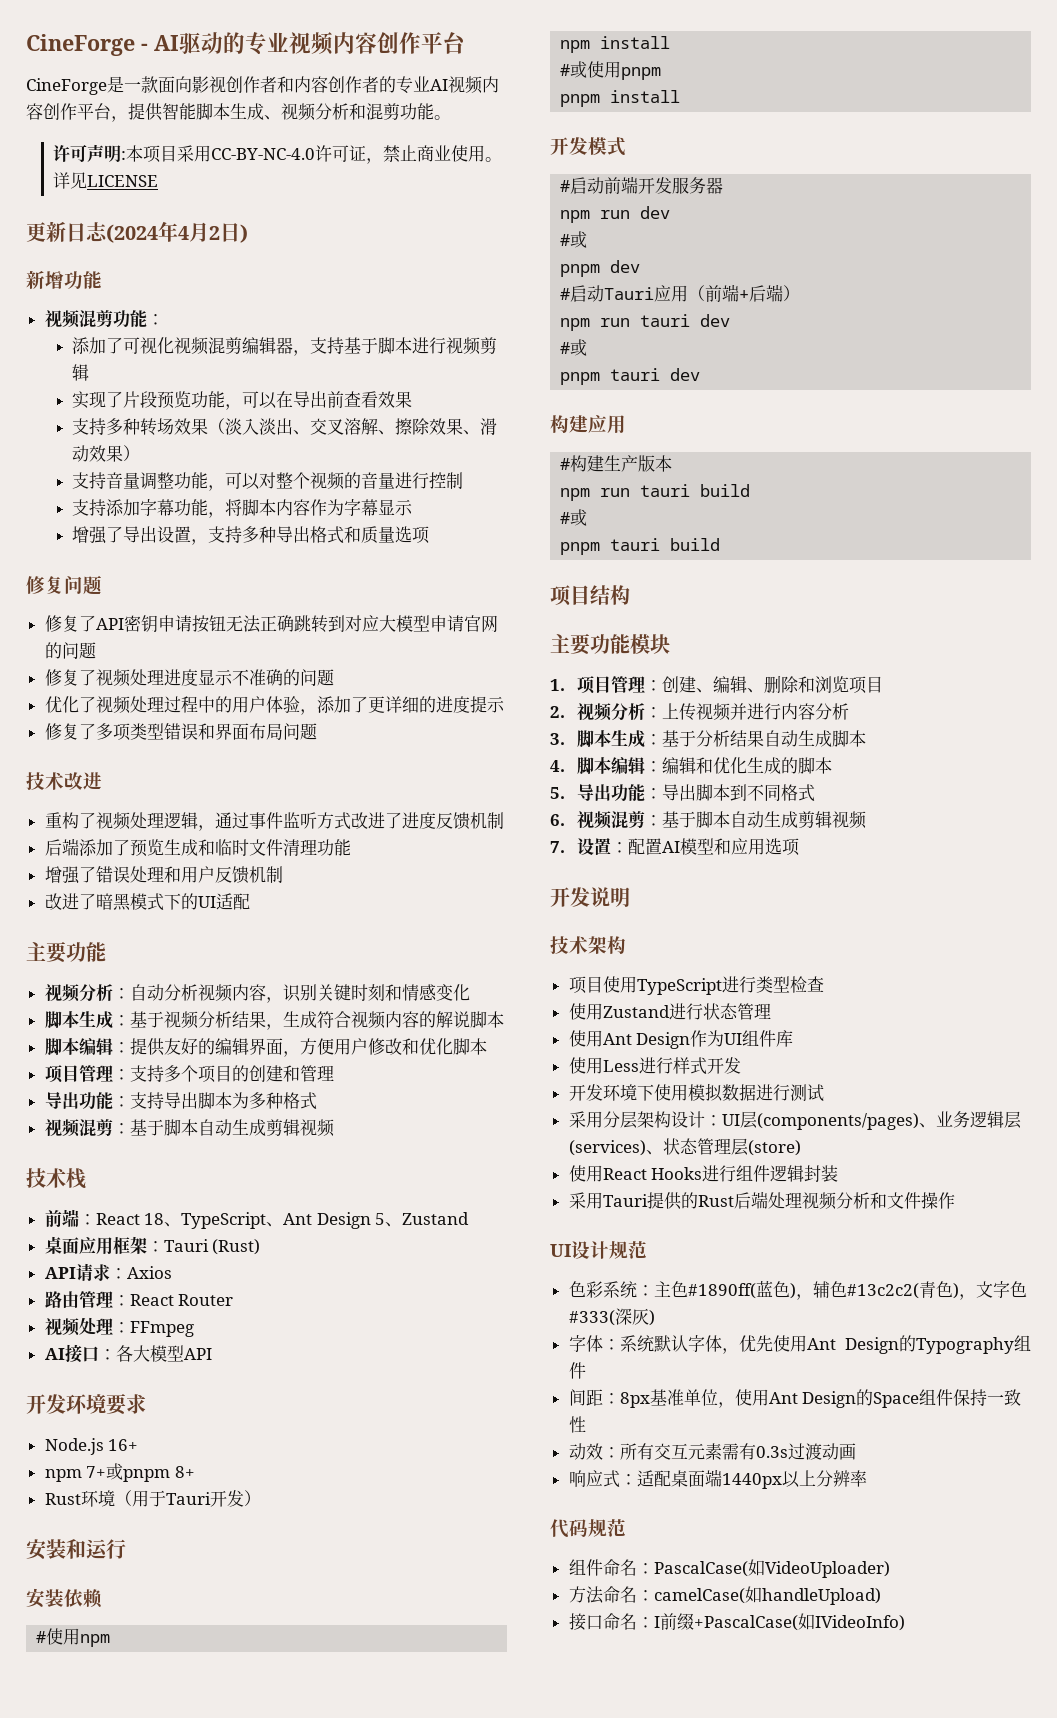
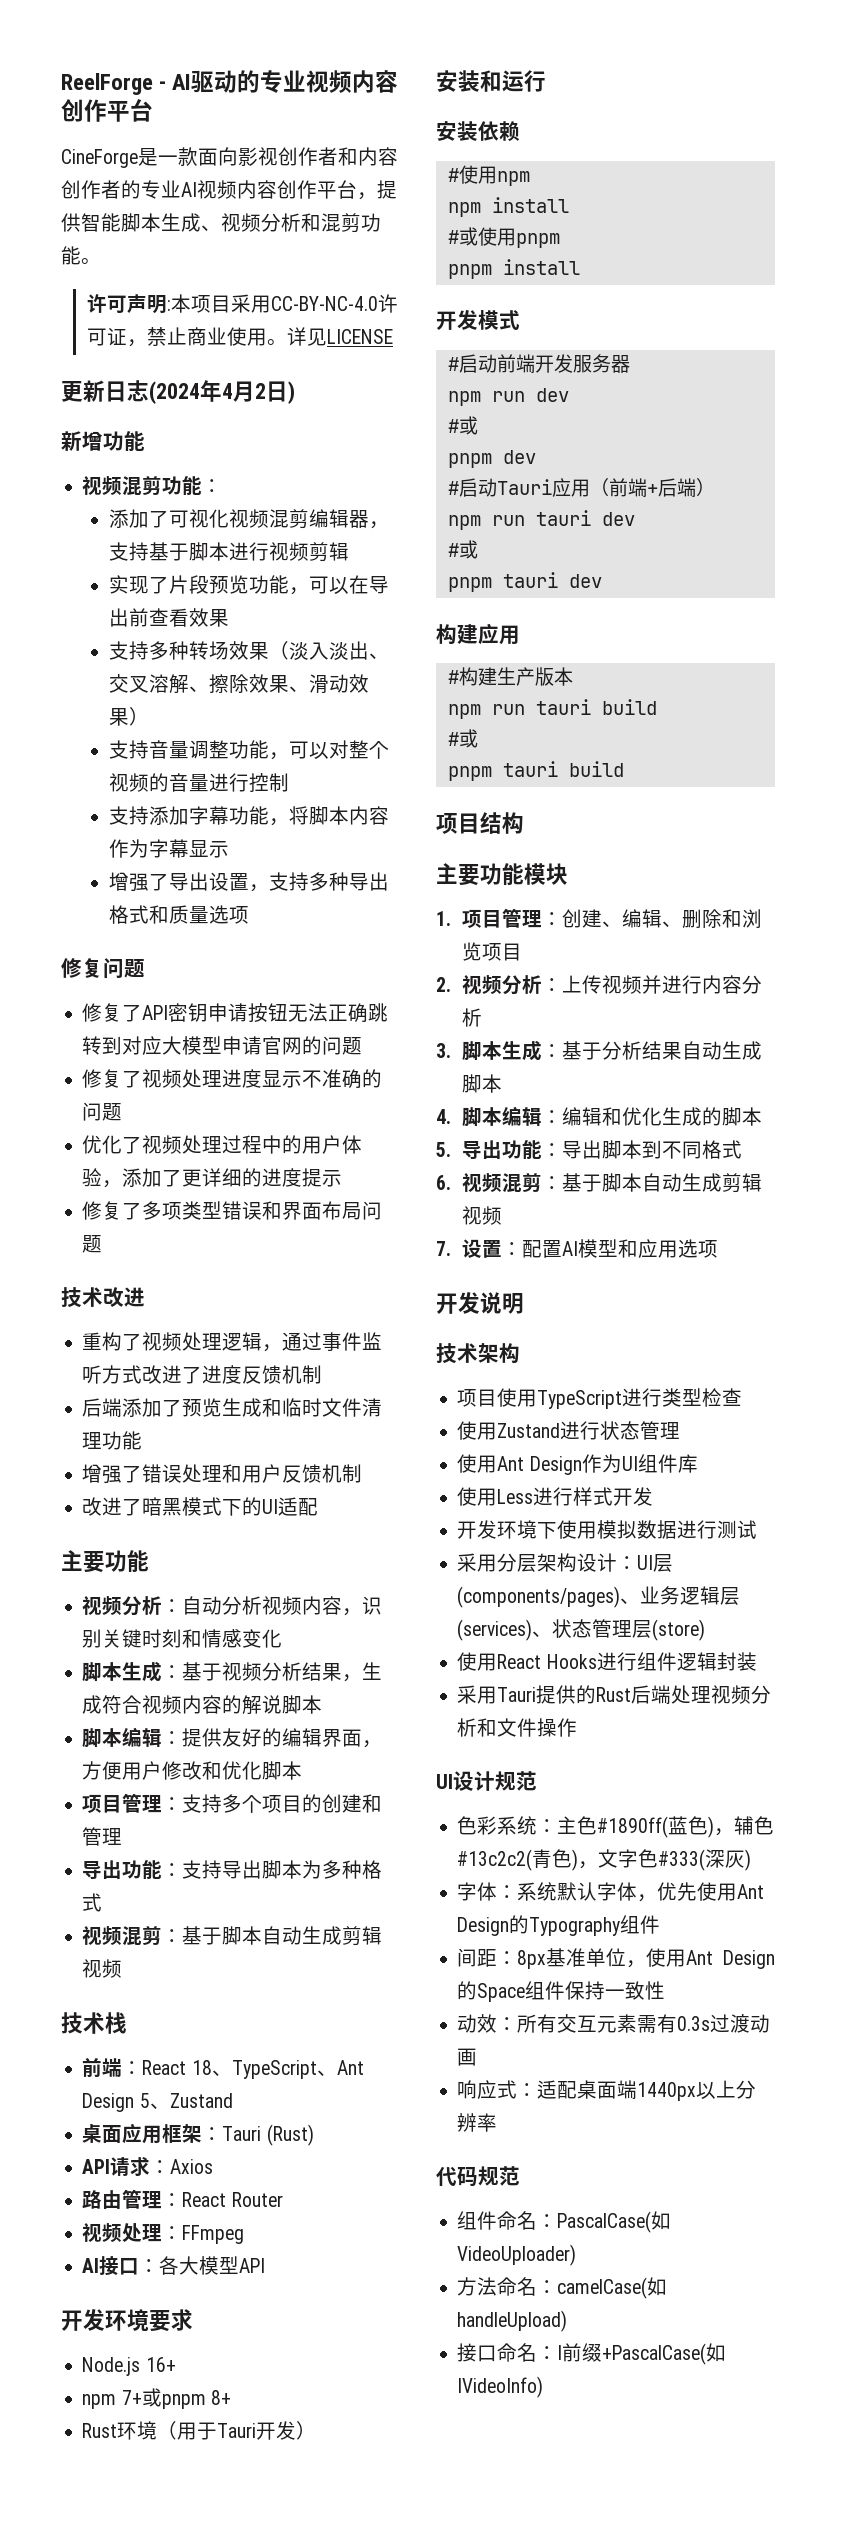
- CineForge - AI驱动的专业视频内容创作平台
+ ReelForge - AI驱动的专业视频内容创作平台

